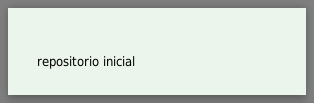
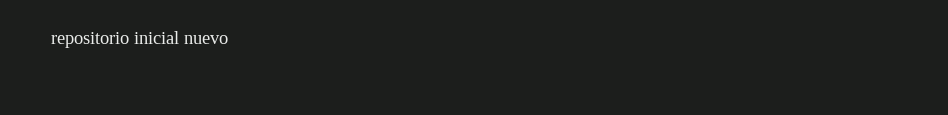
- repositorio inicial
+ repositorio inicial nuevo

